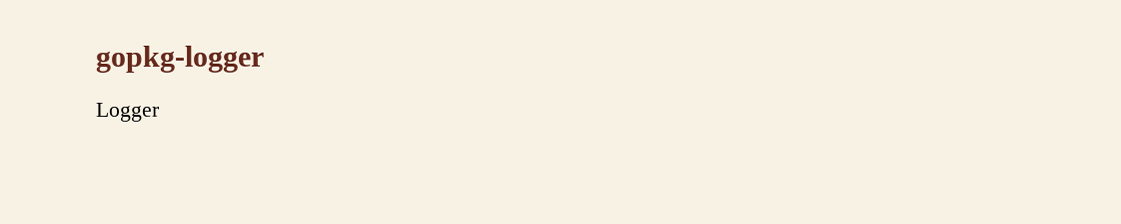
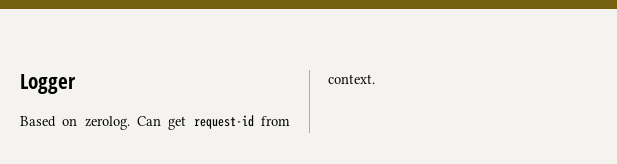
- gopkg-logger
  Logger
+ Based on zerolog. Can get request-id from context.

